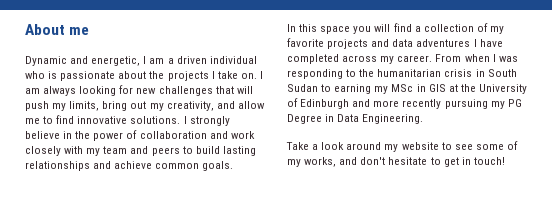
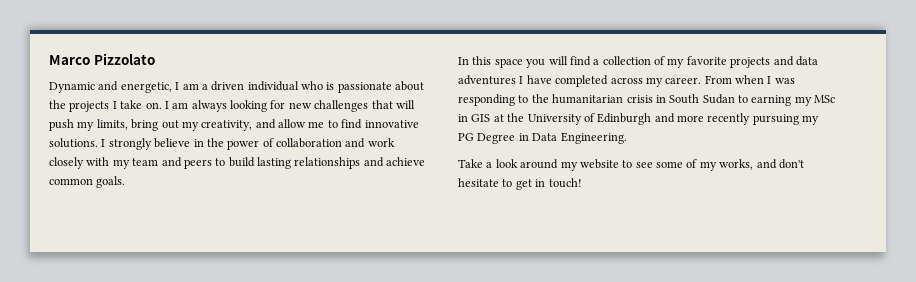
- About me
+ Marco Pizzolato

